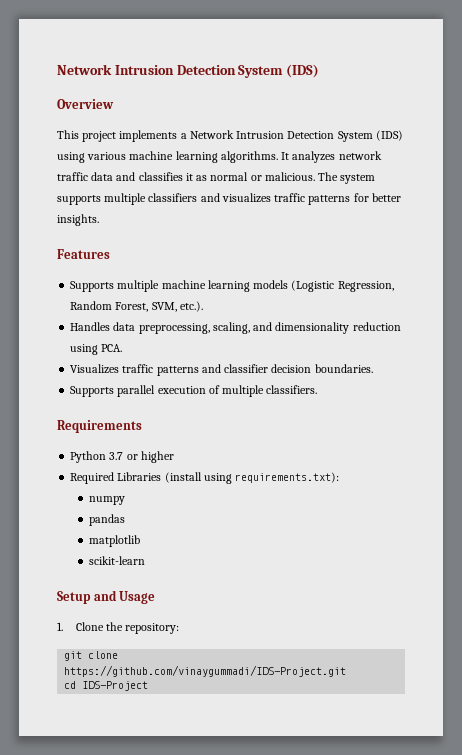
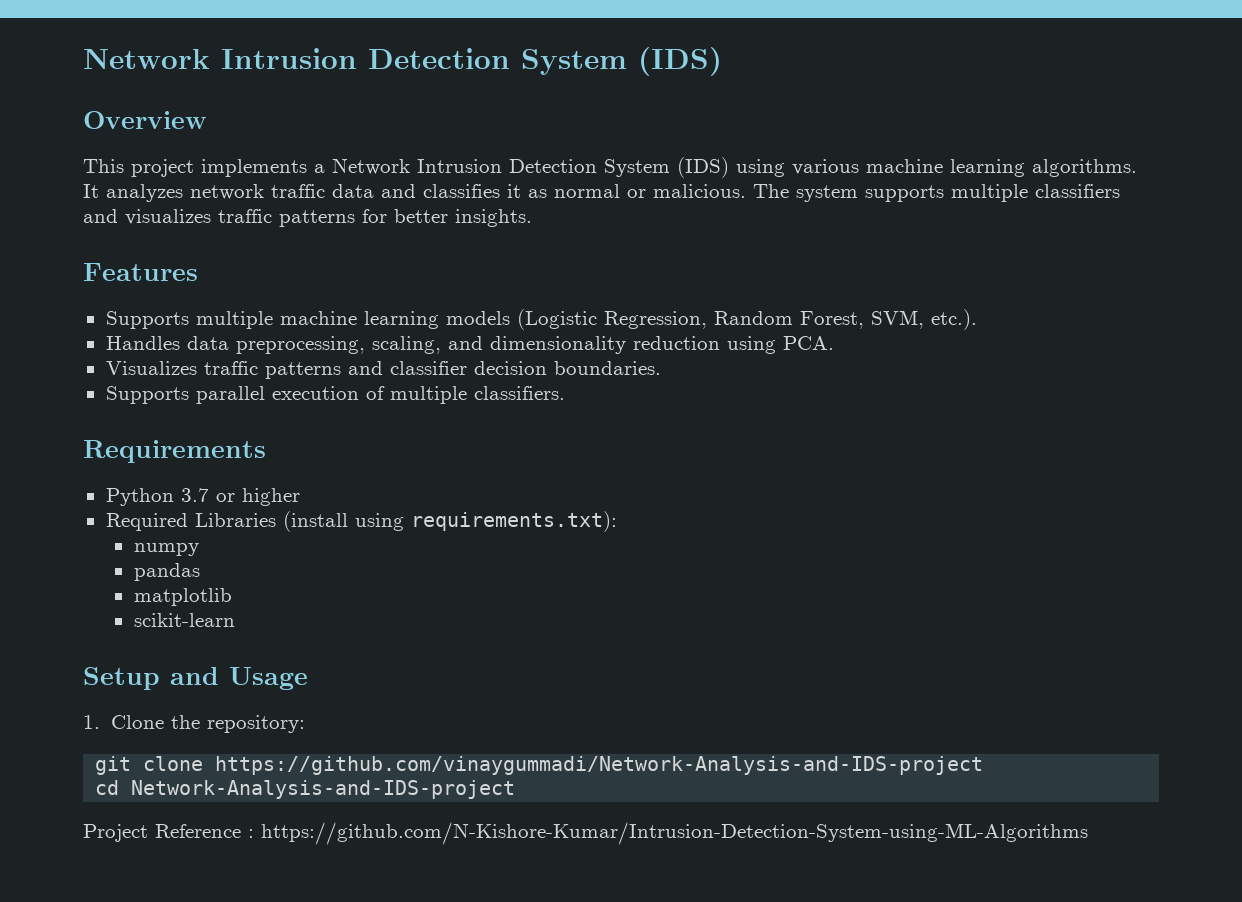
- git clone https://github.com/vinaygummadi/IDS-Project.git
+ git clone https://github.com/vinaygummadi/Network-Analysis-and-IDS-project
- cd IDS-Project
+ cd Network-Analysis-and-IDS-project
+ Project Reference : https://github.com/N-Kishore-Kumar/Intrusion-Detection-System-using-ML-Algorithms

